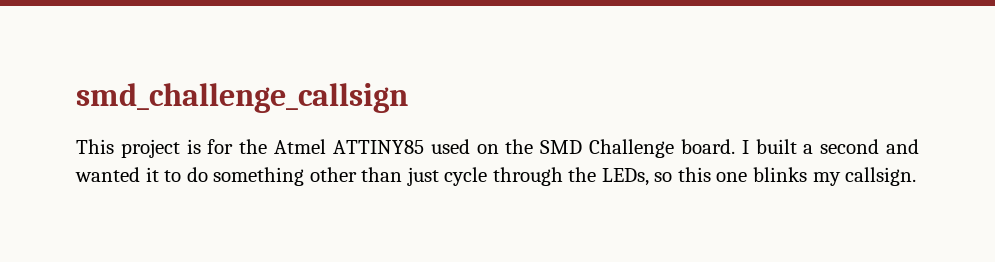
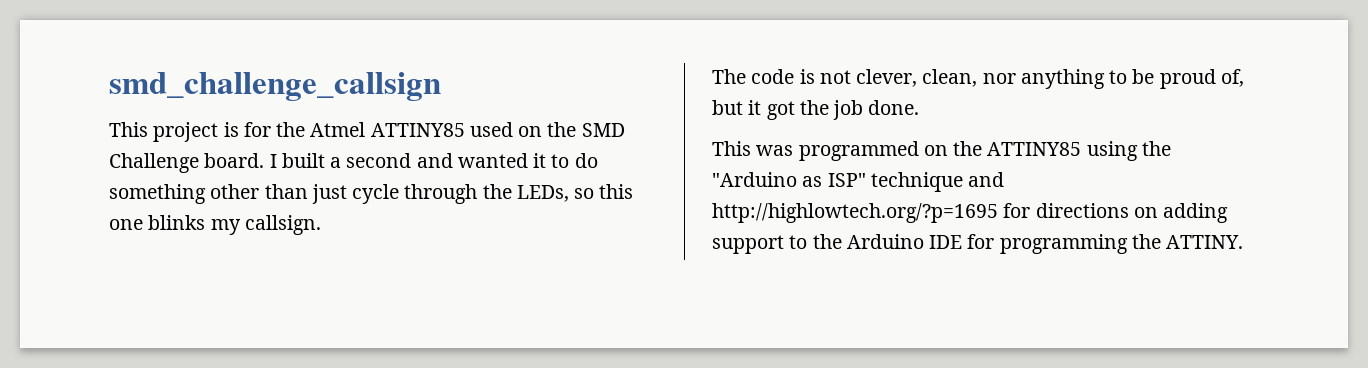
+ The code is not clever, clean, nor anything to be proud of, but it got the job done.
+ This was programmed on the ATTINY85 using the "Arduino as ISP" technique and http://highlowtech.org/?p=1695 for directions on adding support to the Arduino IDE for programming the ATTINY.

